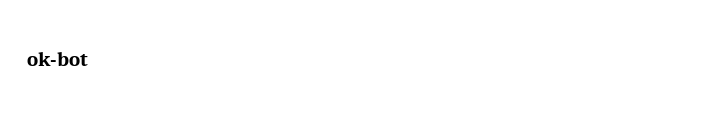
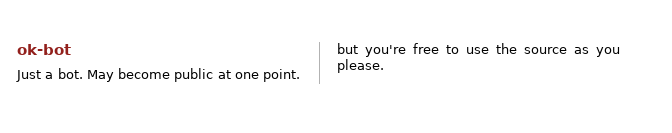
+ Just a bot. May become public at one point. but you're free to use the source as you please.

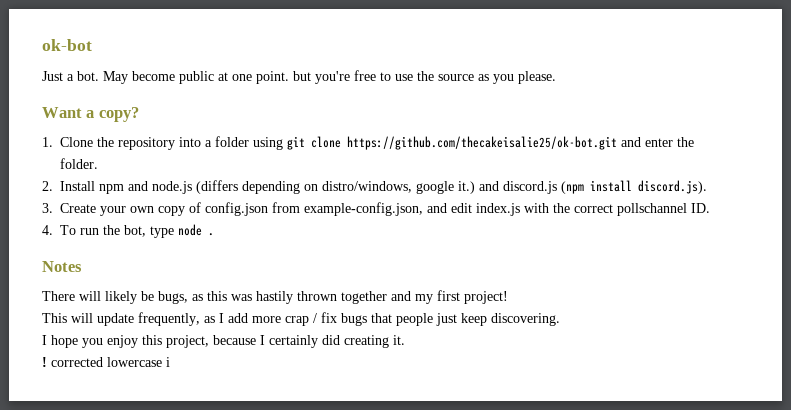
+ Want a copy?
+ 1. Clone the repository into a folder using git clone https://github.com/thecakeisalie25/ok-bot.git and enter the folder.
+ 2. Install npm and node.js (differs depending on distro/windows, google it.) and discord.js (npm install discord.js).
+ 3. Create your own copy of config.json from example-config.json, and edit index.js with the correct pollschannel ID.
+ 4. To run the bot, type node .
+ Notes
+ There will likely be bugs, as this was hastily thrown together and my first project!
+ This will update frequently, as I add more crap / fix bugs that people just keep discovering.
+ I hope you enjoy this project, because I certainly did creating it.
+ ! corrected lowercase i

